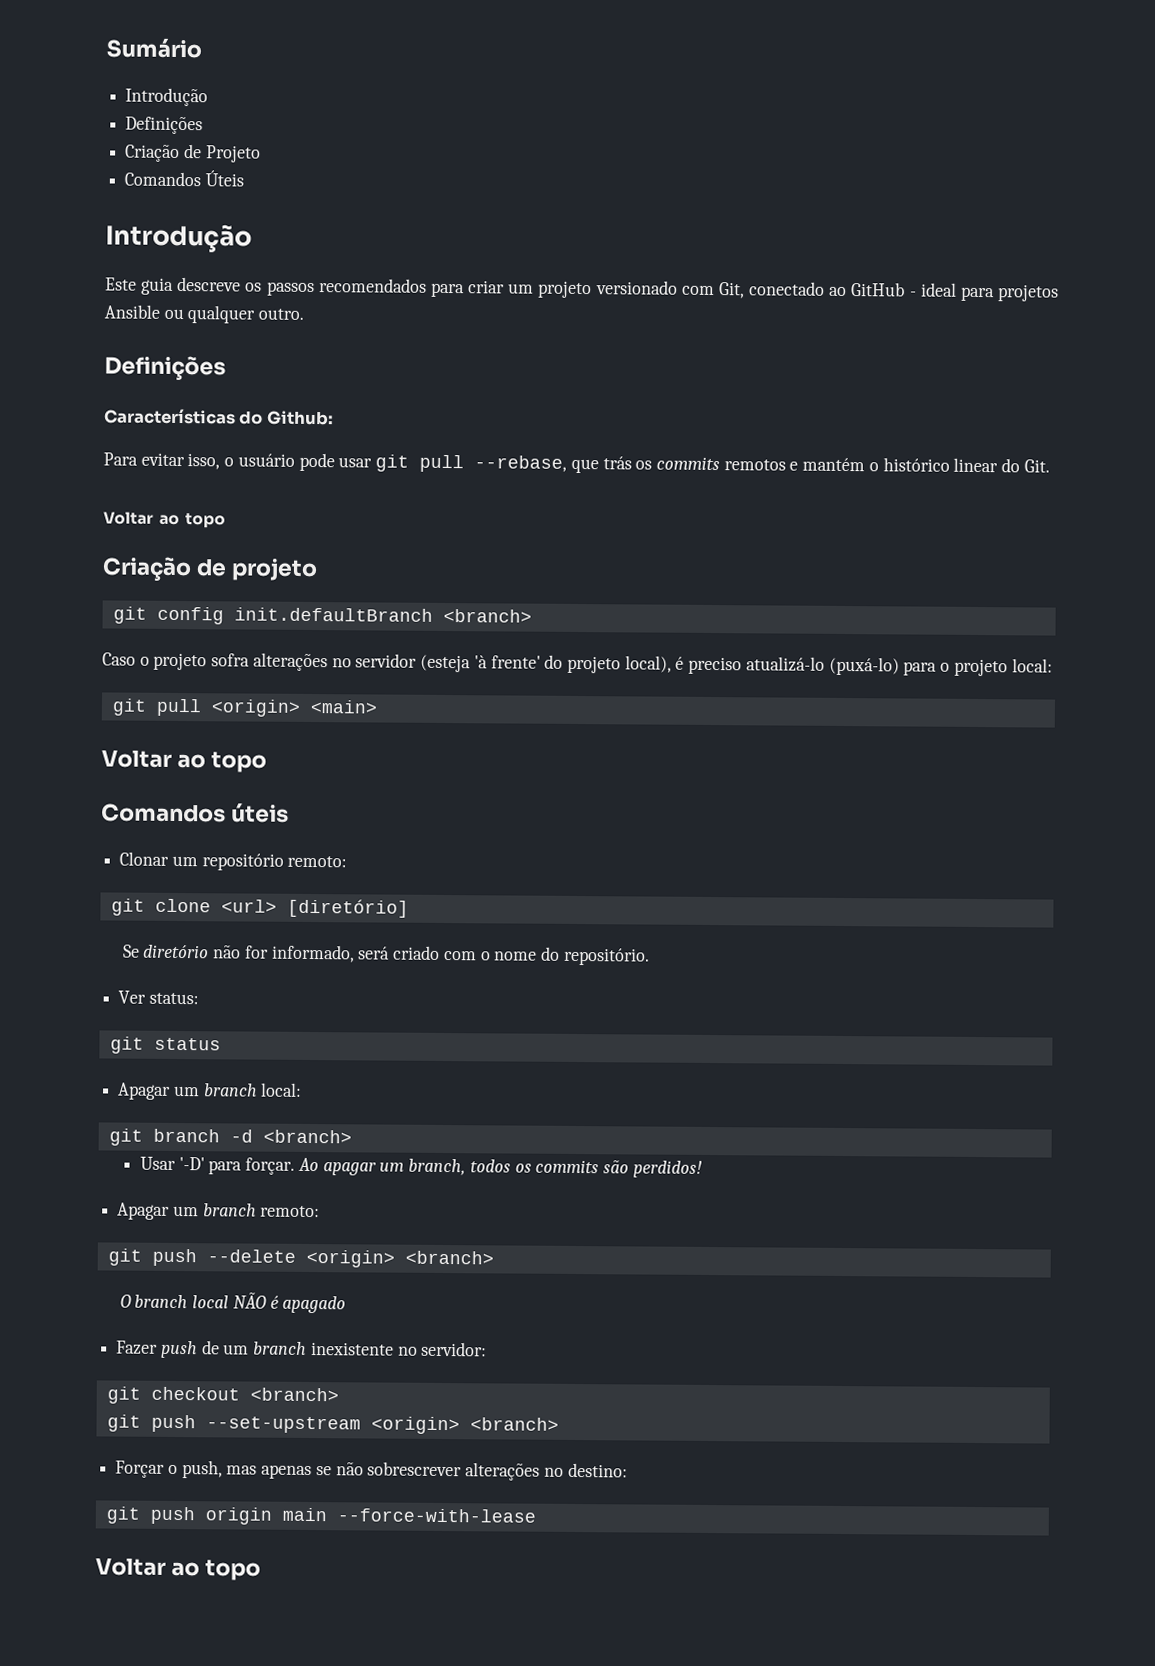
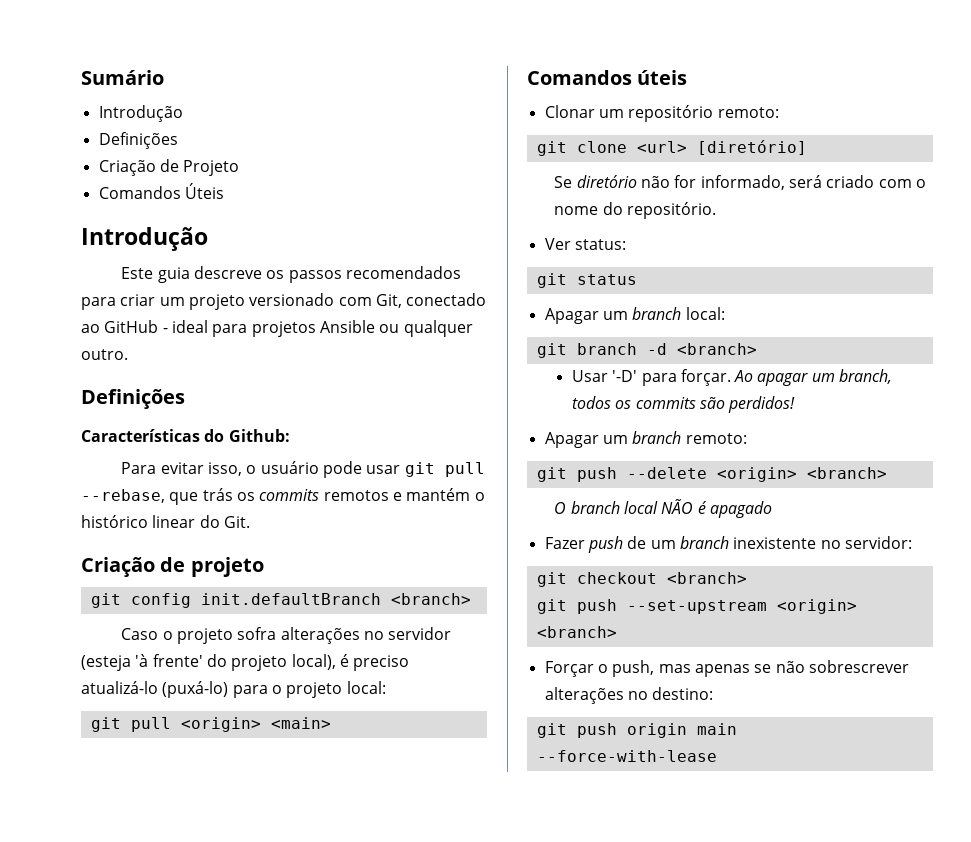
  Para evitar isso, o usuário pode usar git pull --rebase, que trás os commits remotos e mantém o histórico linear do Git.
- Voltar ao topo
  git pull <origin> <main>
- Voltar ao topo
  git push origin main --force-with-lease
- Voltar ao topo

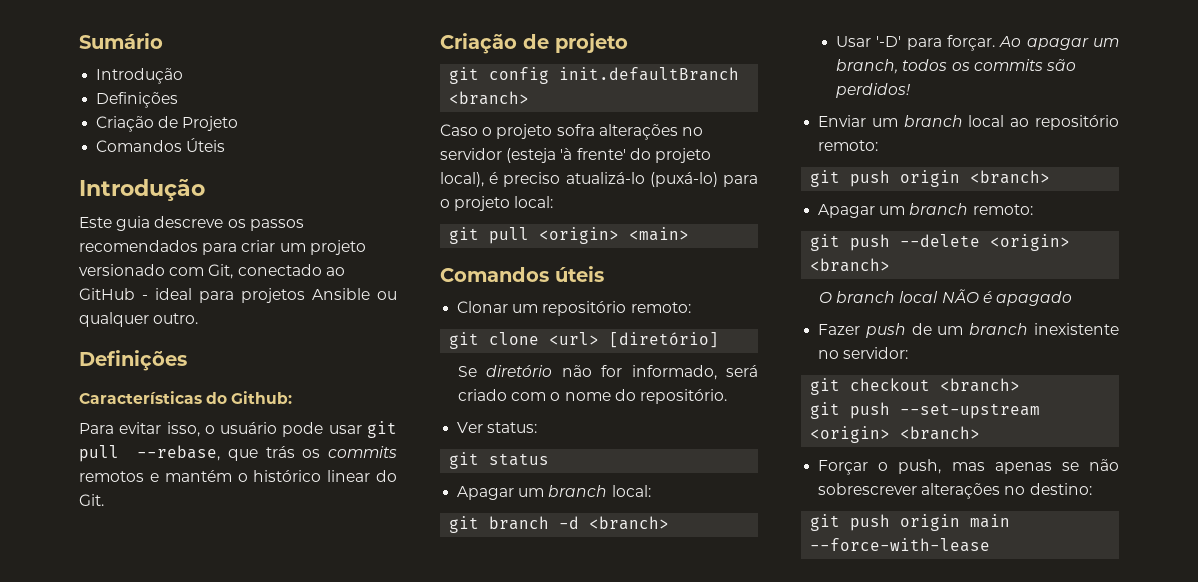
+ Enviar um branch local ao repositório remoto:
+ git push origin <branch>

